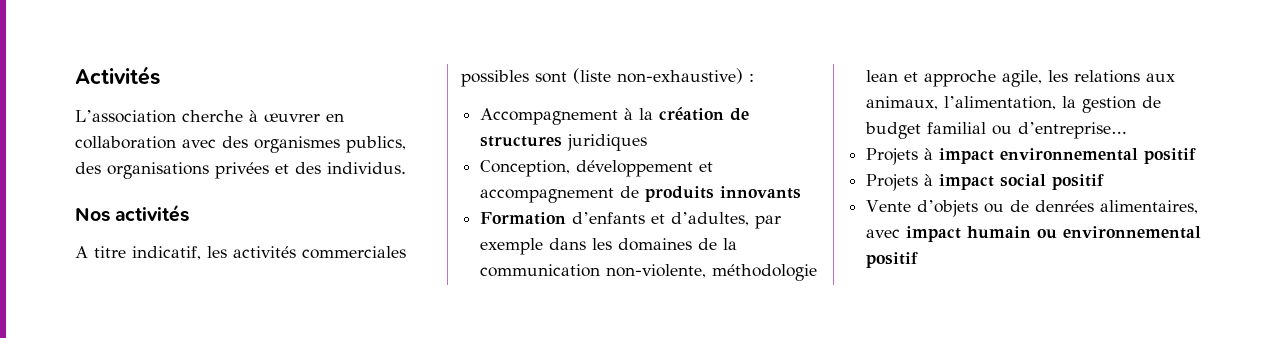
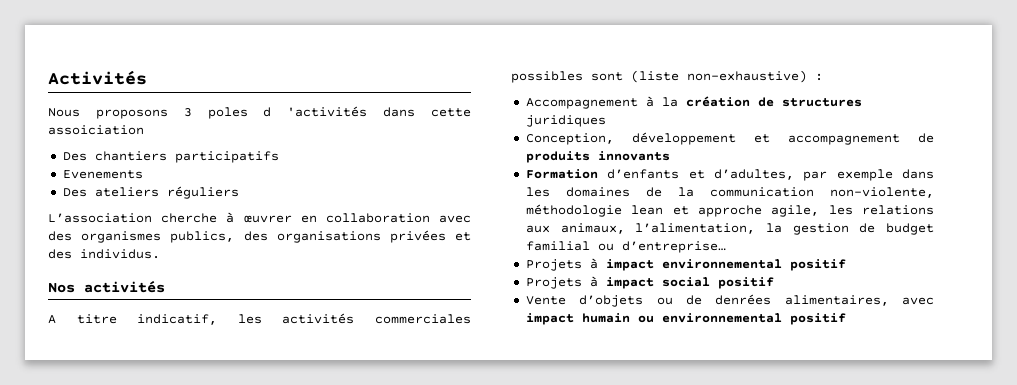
+ Nous proposons 3 poles d 'activités dans cette assoiciation
+ Des chantiers participatifs
+ Evenements
+ Des ateliers réguliers

